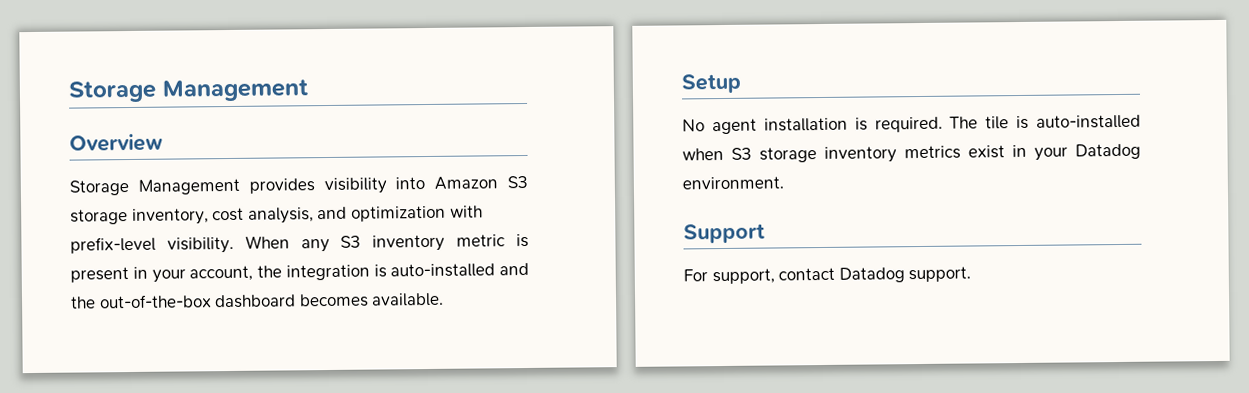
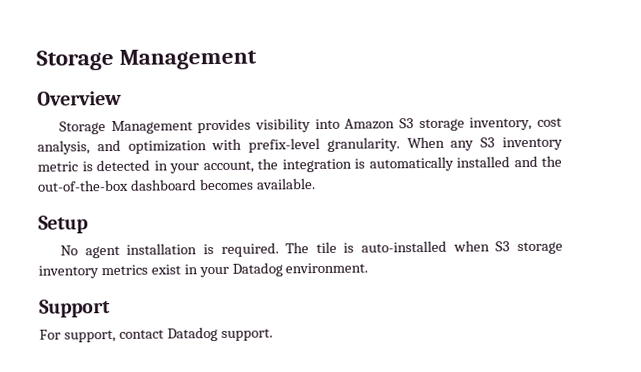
- Storage Management provides visibility into Amazon S3 storage inventory, cost analysis, and optimization with prefix-level visibility.
+ Storage Management provides visibility into Amazon S3 storage inventory, cost analysis, and optimization with prefix-level granularity.
- When any S3 inventory metric is present in your account, the integration is auto-installed and the out-of-the-box dashboard becomes available.
+ When any S3 inventory metric is detected in your account, the integration is automatically installed and the out-of-the-box dashboard becomes available.

